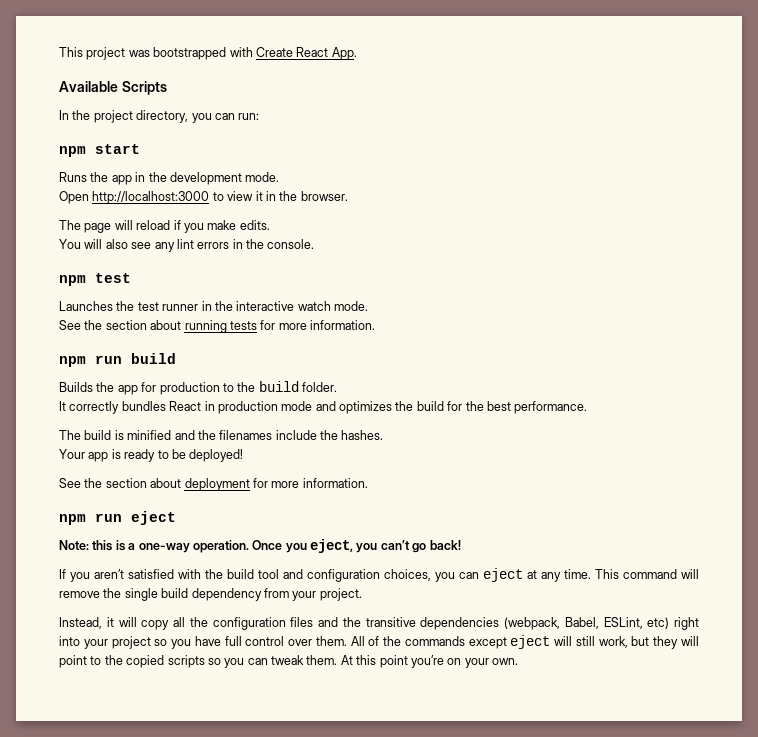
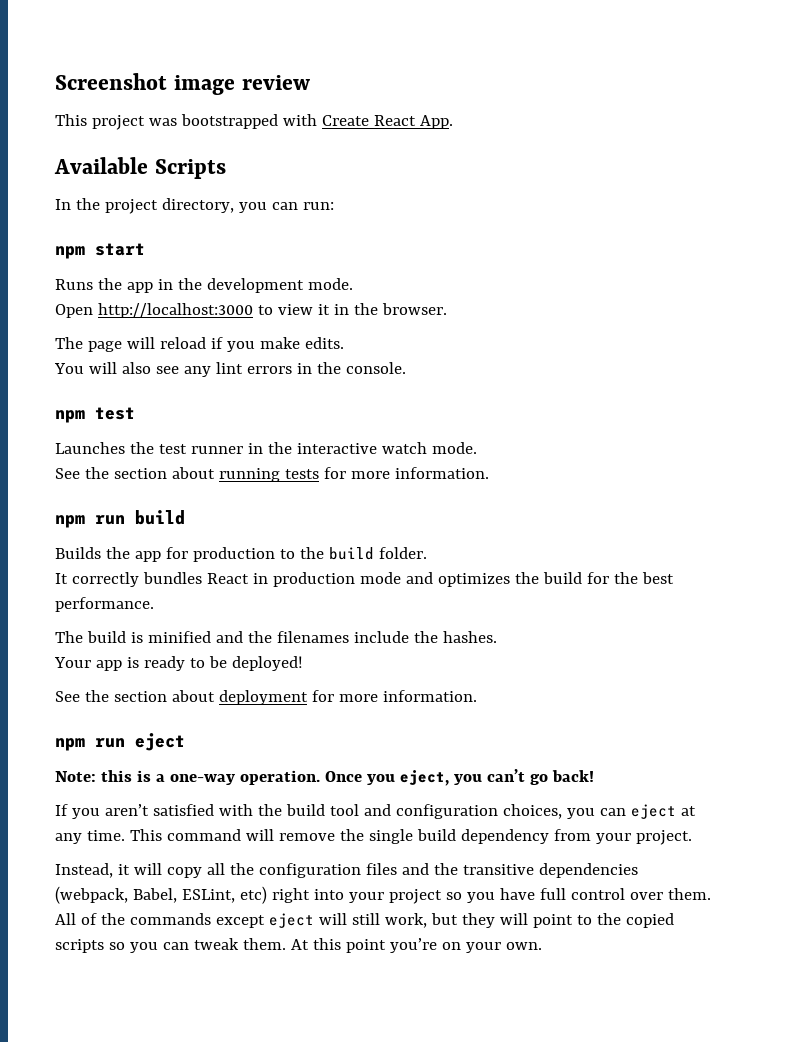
+ Screenshot image review

